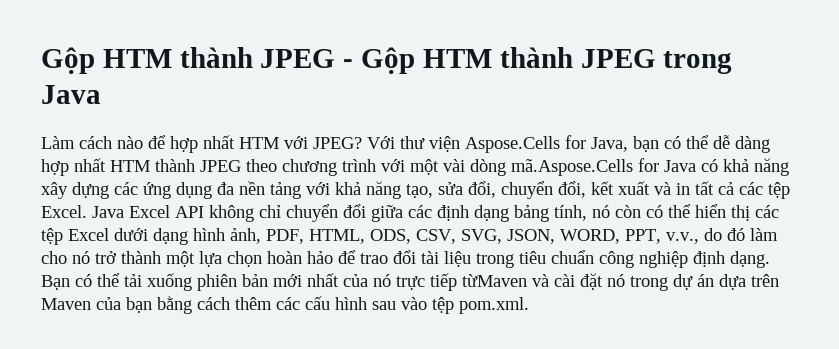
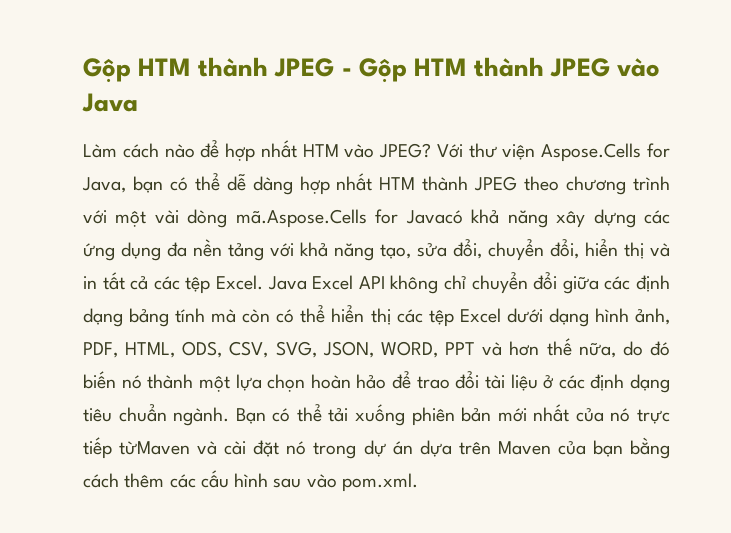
- Gộp HTM thành JPEG - Gộp HTM thành JPEG trong Java
+ Gộp HTM thành JPEG - Gộp HTM thành JPEG vào Java
- Làm cách nào để hợp nhất HTM với JPEG?
+ Làm cách nào để hợp nhất HTM vào JPEG?
- Với thư viện Aspose.Cells for Java, bạn có thể dễ dàng hợp nhất HTM thành JPEG theo chương trình với một vài dòng mã.Aspose.Cells for Java có khả năng xây dựng các ứng dụng đa nền tảng với khả năng tạo, sửa đổi, chuyển đổi, kết xuất và in tất cả các tệp Excel.
+ Với thư viện Aspose.Cells for Java, bạn có thể dễ dàng hợp nhất HTM thành JPEG theo chương trình với một vài dòng mã.Aspose.Cells for Javacó khả năng xây dựng các ứng dụng đa nền tảng với khả năng tạo, sửa đổi, chuyển đổi, hiển thị và in tất cả các tệp Excel.
- Java Excel API không chỉ chuyển đổi giữa các định dạng bảng tính, nó còn có thể hiển thị các tệp Excel dưới dạng hình ảnh, PDF, HTML, ODS, CSV, SVG, JSON, WORD, PPT, v.v., do đó làm cho nó trở thành một lựa chọn hoàn hảo để trao đổi tài liệu trong tiêu chuẩn công nghiệp định dạng.
+ Java Excel API không chỉ chuyển đổi giữa các định dạng bảng tính mà còn có thể hiển thị các tệp Excel dưới dạng hình ảnh, PDF, HTML, ODS, CSV, SVG, JSON, WORD, PPT và hơn thế nữa, do đó biến nó thành một lựa chọn hoàn hảo để trao đổi tài liệu ở các định dạng tiêu chuẩn ngành.
- Bạn có thể tải xuống phiên bản mới nhất của nó trực tiếp từMaven và cài đặt nó trong dự án dựa trên Maven của bạn bằng cách thêm các cấu hình sau vào tệp pom.xml.
+ Bạn có thể tải xuống phiên bản mới nhất của nó trực tiếp từMaven và cài đặt nó trong dự án dựa trên Maven của bạn bằng cách thêm các cấu hình sau vào pom.xml.

